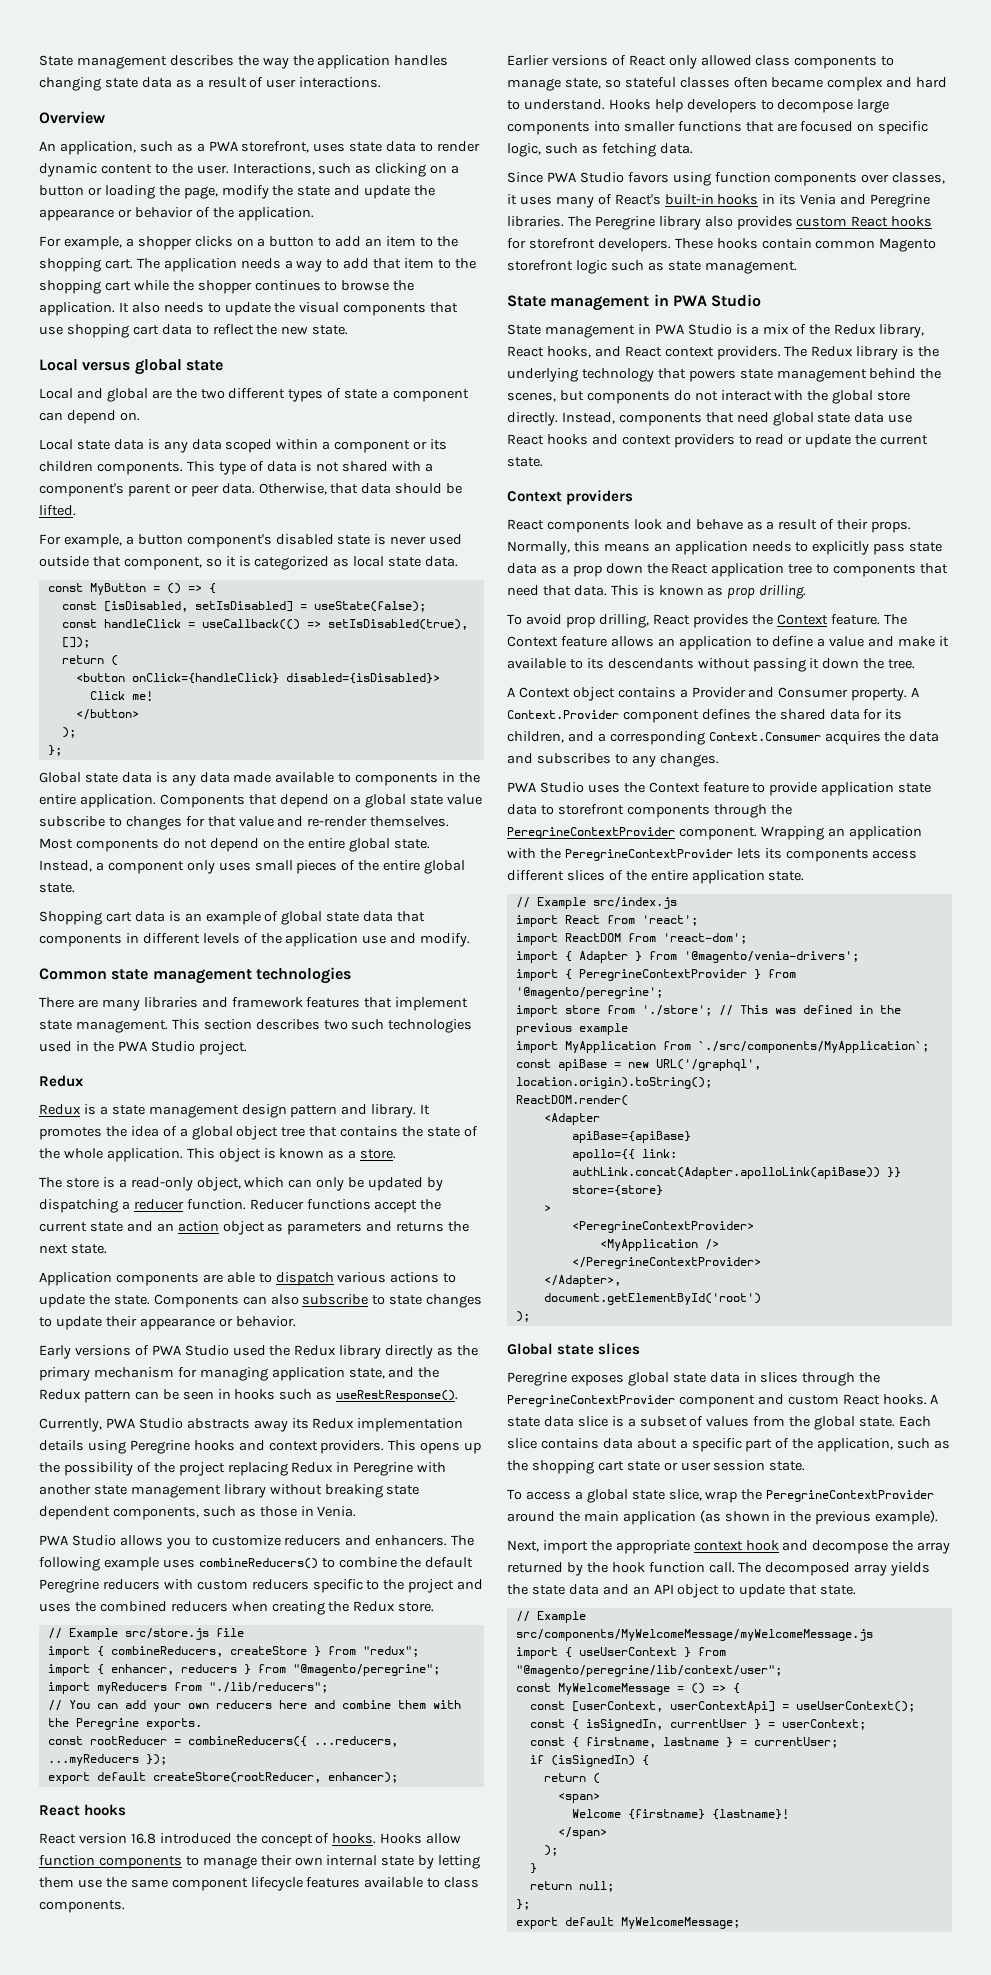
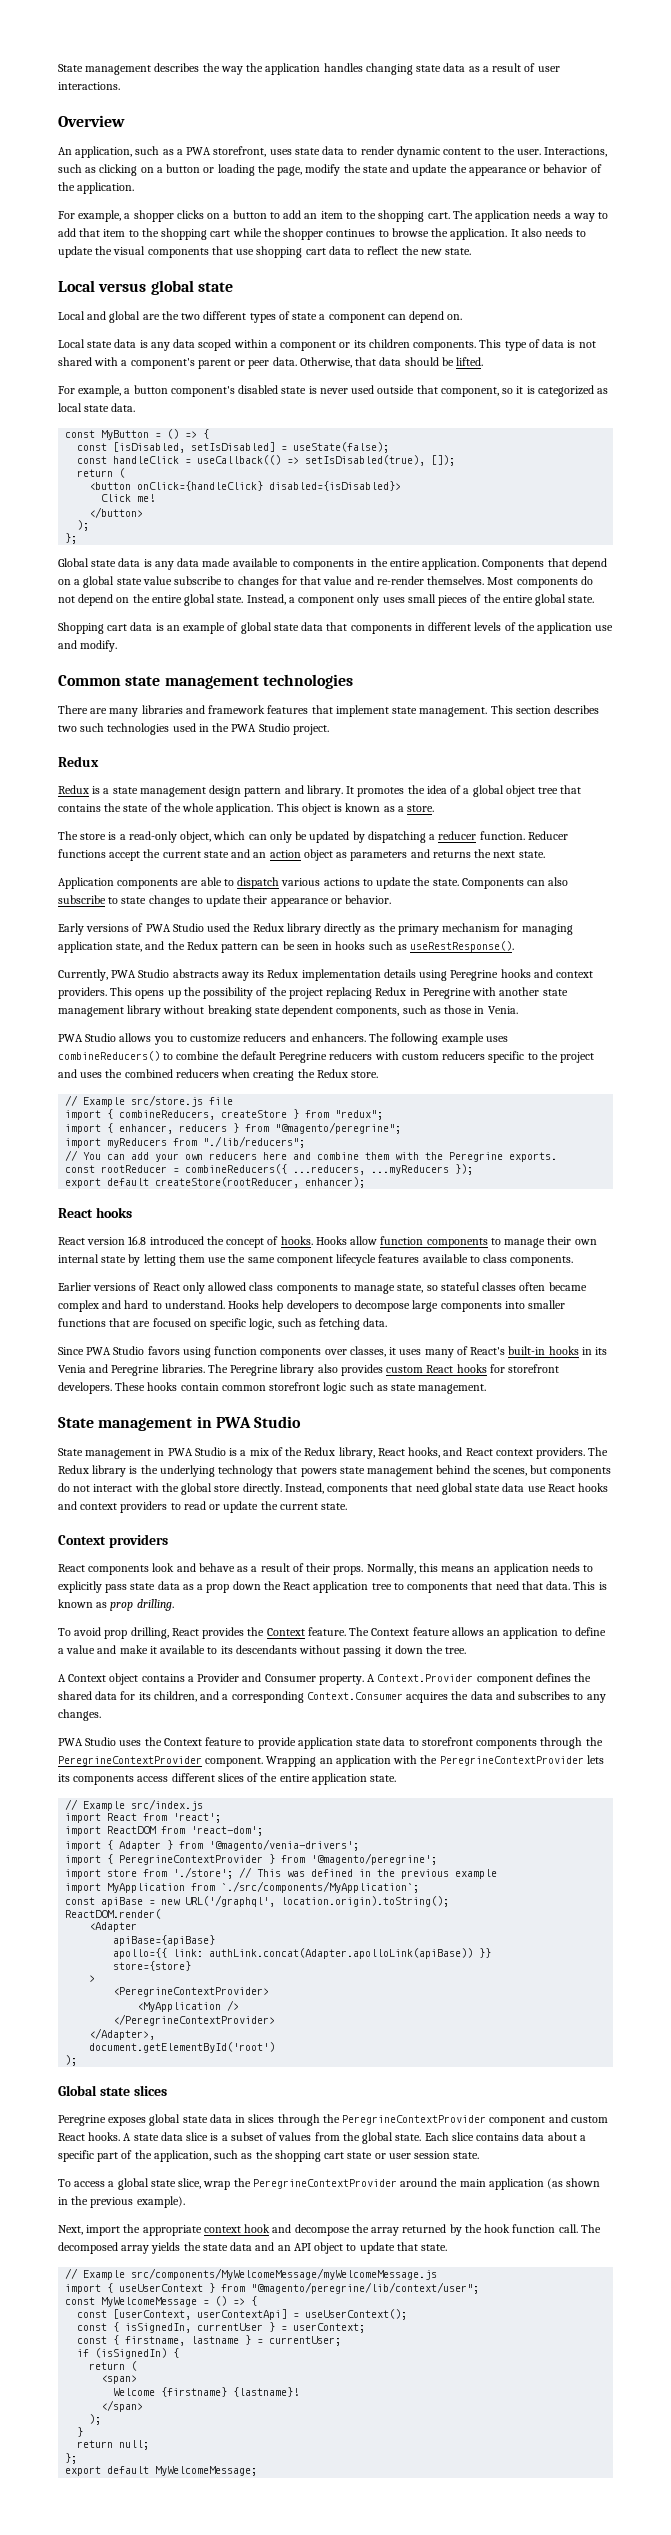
- These hooks contain common Magento storefront logic such as state management.
+ These hooks contain common storefront logic such as state management.

